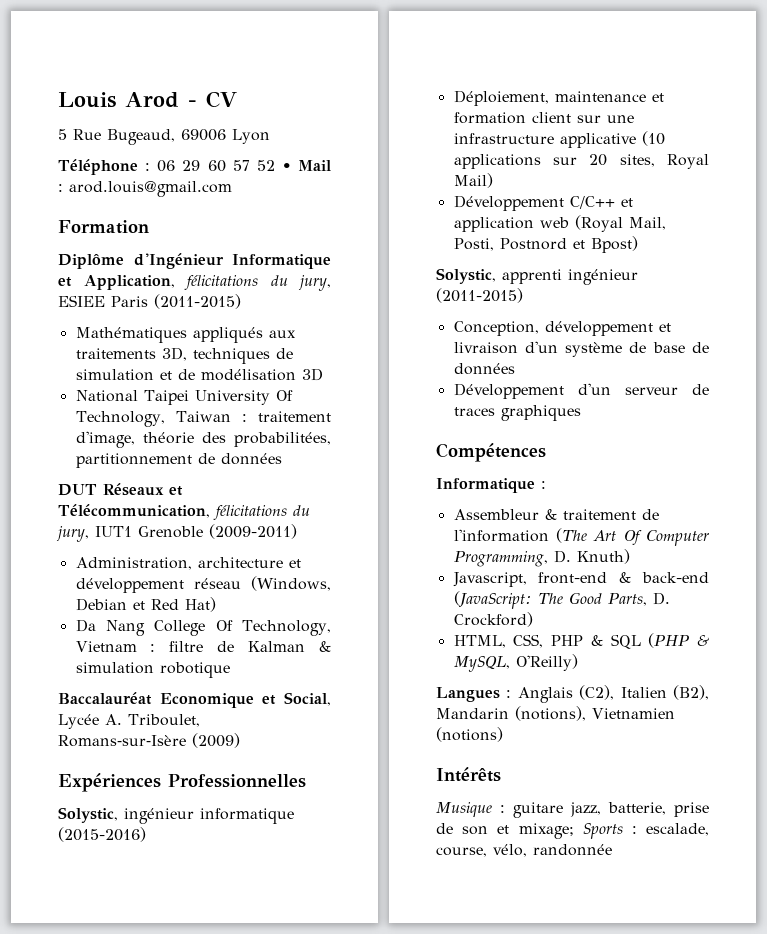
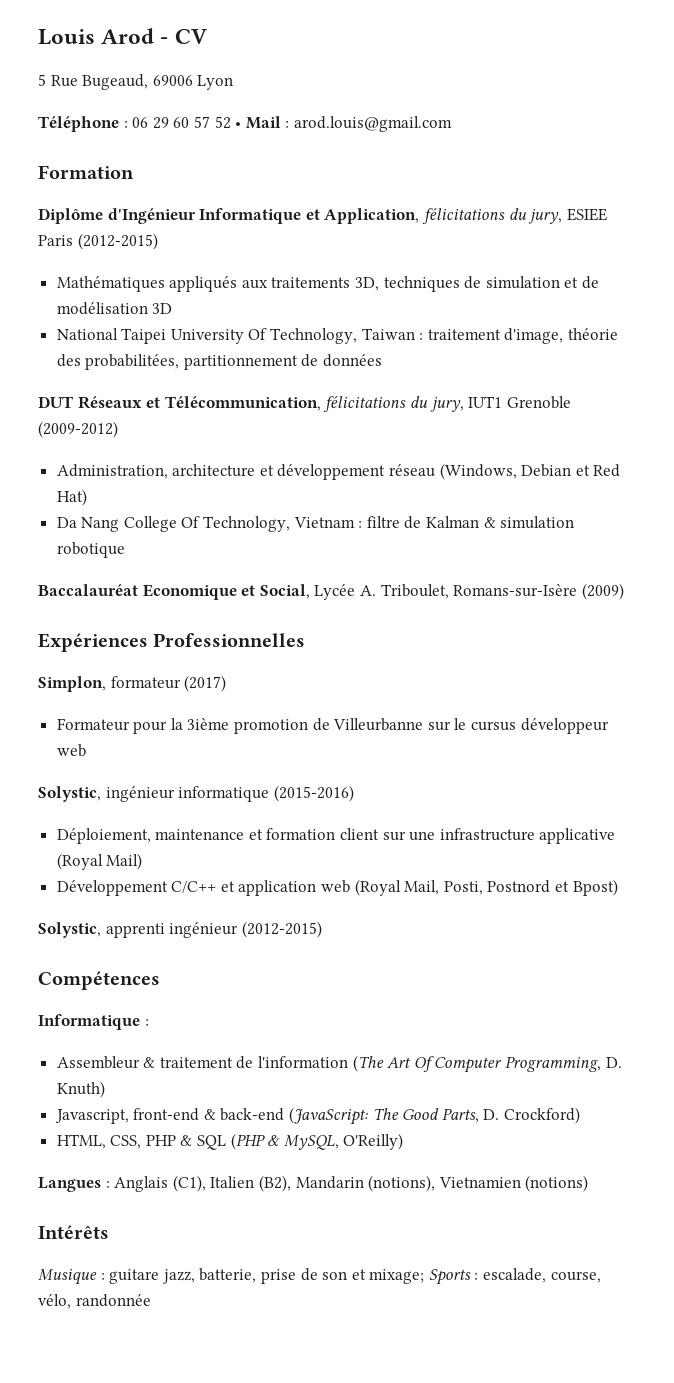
- Diplôme d'Ingénieur Informatique et Application, félicitations du jury, ESIEE Paris (2011-2015)
+ Diplôme d'Ingénieur Informatique et Application, félicitations du jury, ESIEE Paris (2012-2015)
- DUT Réseaux et Télécommunication, félicitations du jury, IUT1 Grenoble (2009-2011)
+ DUT Réseaux et Télécommunication, félicitations du jury, IUT1 Grenoble (2009-2012)
+ Simplon, formateur (2017)
+ Formateur pour la 3ième promotion de Villeurbanne sur le cursus développeur web
- Déploiement, maintenance et formation client sur une infrastructure applicative (10 applications sur 20 sites, Royal Mail)
+ Déploiement, maintenance et formation client sur une infrastructure applicative (Royal Mail)
- Solystic, apprenti ingénieur (2011-2015)
- Conception, développement et livraison d'un système de base de données
- Développement d'un serveur de traces graphiques
+ Solystic, apprenti ingénieur (2012-2015)
- Langues : Anglais (C2), Italien (B2), Mandarin (notions), Vietnamien (notions)
+ Langues : Anglais (C1), Italien (B2), Mandarin (notions), Vietnamien (notions)

